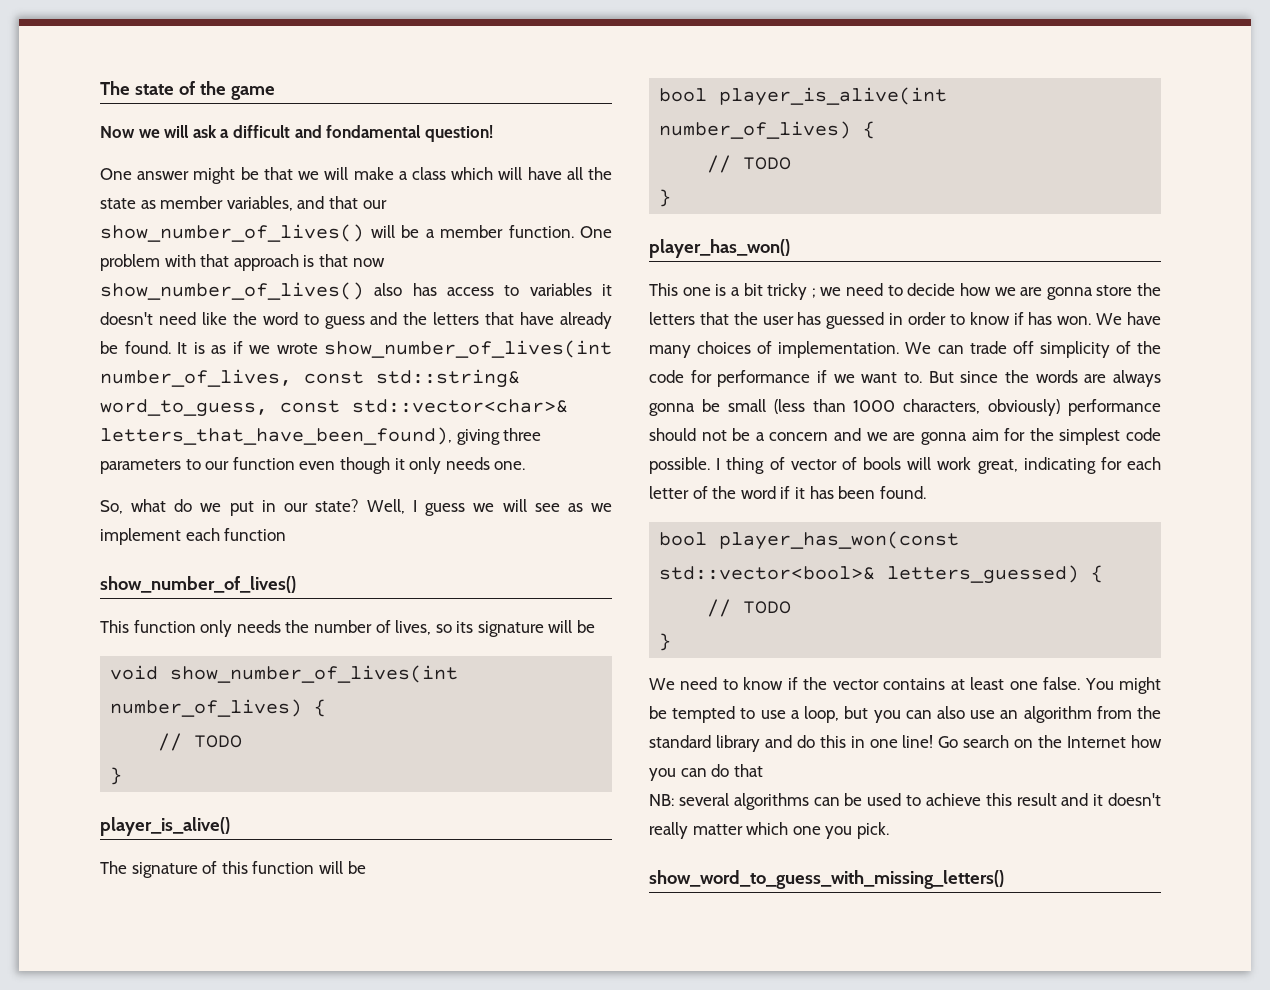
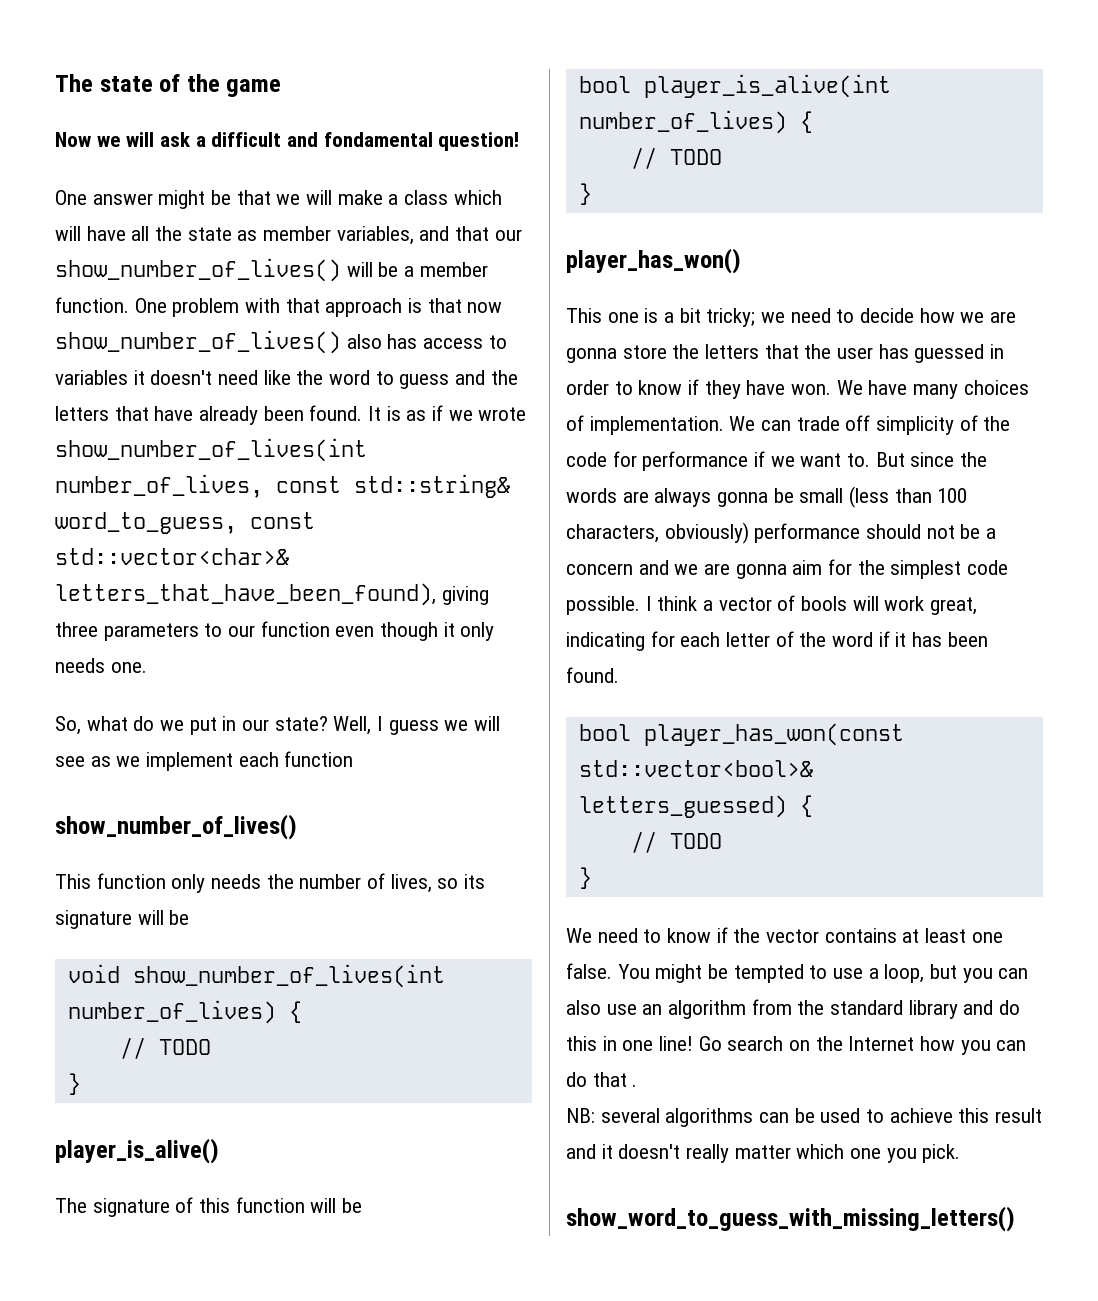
- One problem with that approach is that now show_number_of_lives() also has access to variables it doesn't need like the word to guess and the letters that have already be found.
+ One problem with that approach is that now show_number_of_lives() also has access to variables it doesn't need like the word to guess and the letters that have already been found.
- This one is a bit tricky ; we need to decide how we are gonna store the letters that the user has guessed in order to know if has won.
+ This one is a bit tricky; we need to decide how we are gonna store the letters that the user has guessed in order to know if they have won.
- But since the words are always gonna be small (less than 1000 characters, obviously) performance should not be a concern and we are gonna aim for the simplest code possible.
+ But since the words are always gonna be small (less than 100 characters, obviously) performance should not be a concern and we are gonna aim for the simplest code possible.
- I thing of vector of bools will work great, indicating for each letter of the word if it has been found.
+ I think a vector of bools will work great, indicating for each letter of the word if it has been found.
- Go search on the Internet how you can do that
+ Go search on the Internet how you can do that .

